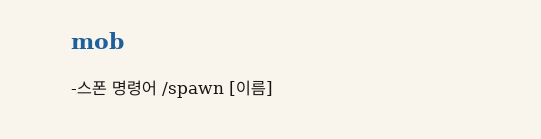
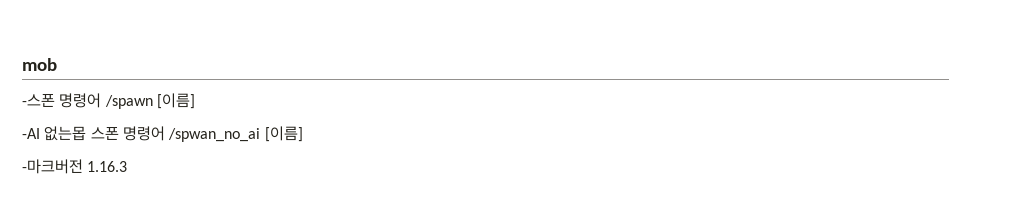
+ -AI 없는몹 스폰 명령어 /spwan_no_ai [이름]
+ -마크버전 1.16.3

